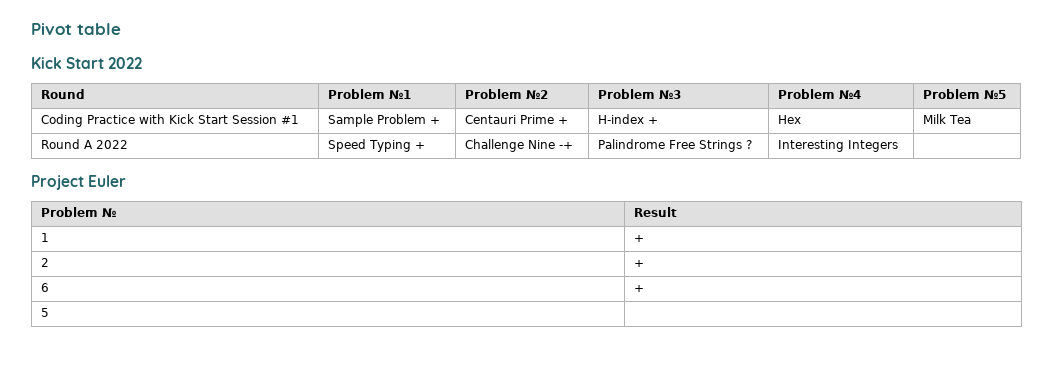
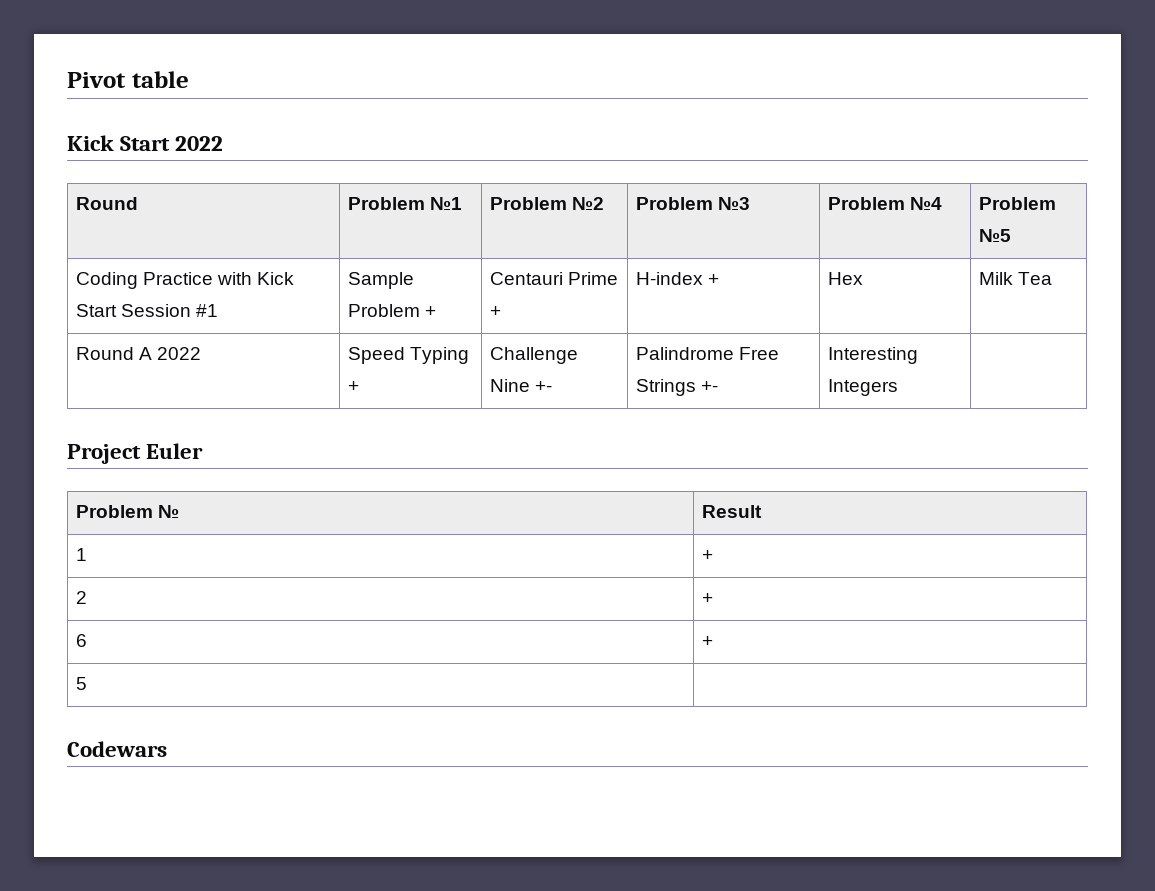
- Round A 2022 | Speed Typing + | Challenge Nine -+ | Palindrome Free Strings ? | Interesting Integers |
+ Round A 2022 | Speed Typing + | Challenge Nine +- | Palindrome Free Strings +- | Interesting Integers |
+ Codewars

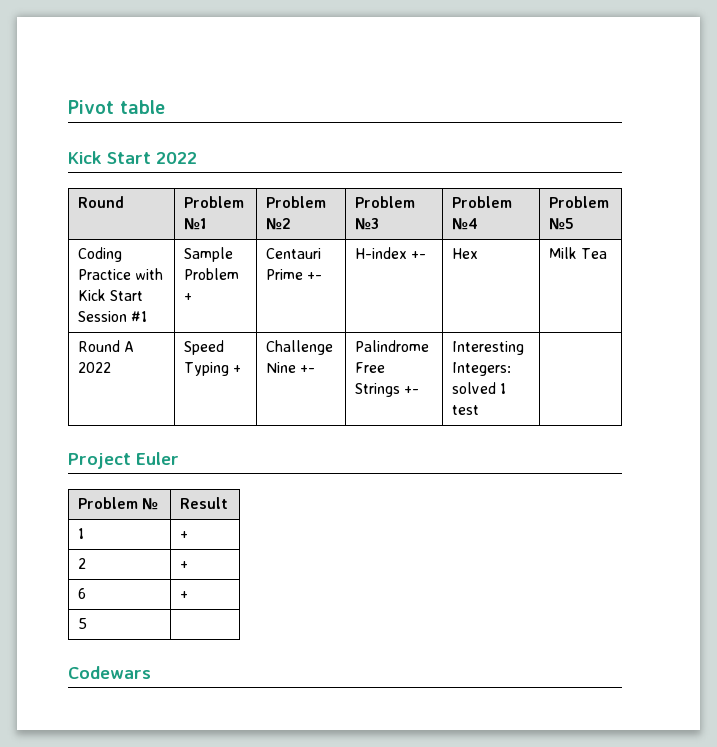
- Coding Practice with Kick Start Session #1 | Sample Problem + | Centauri Prime + | H-index + | Hex | Milk Tea
+ Coding Practice with Kick Start Session #1 | Sample Problem + | Centauri Prime +- | H-index +- | Hex | Milk Tea
- Round A 2022 | Speed Typing + | Challenge Nine +- | Palindrome Free Strings +- | Interesting Integers |
+ Round A 2022 | Speed Typing + | Challenge Nine +- | Palindrome Free Strings +- | Interesting Integers: solved 1 test |

